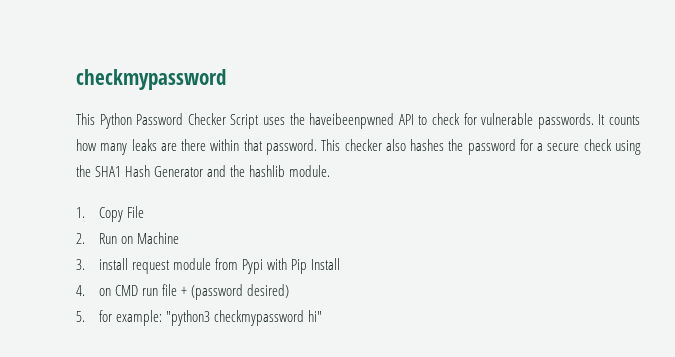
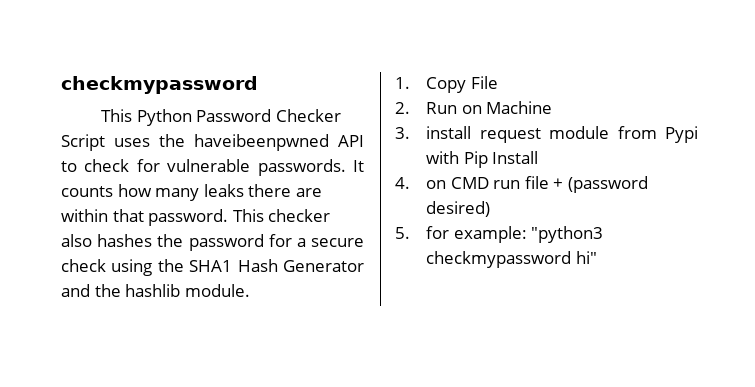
- It counts how many leaks are there within that password.
+ It counts how many leaks there are within that password.

